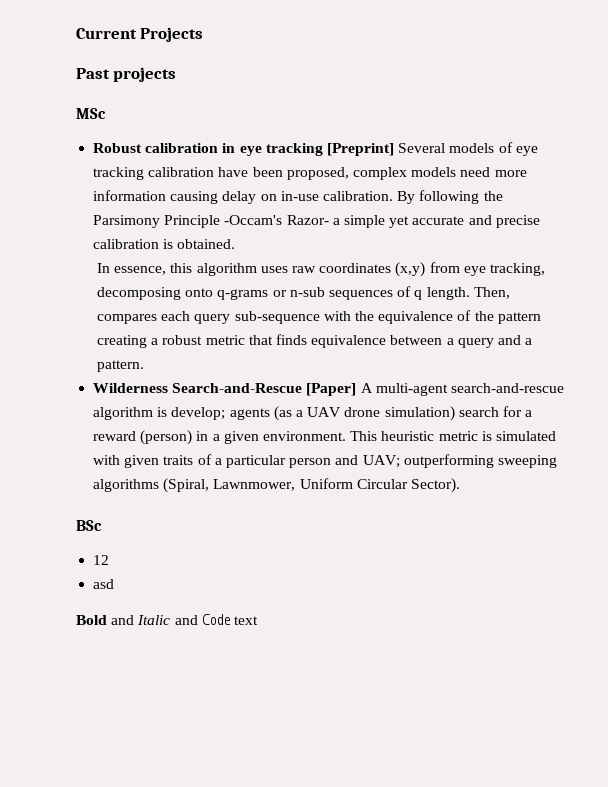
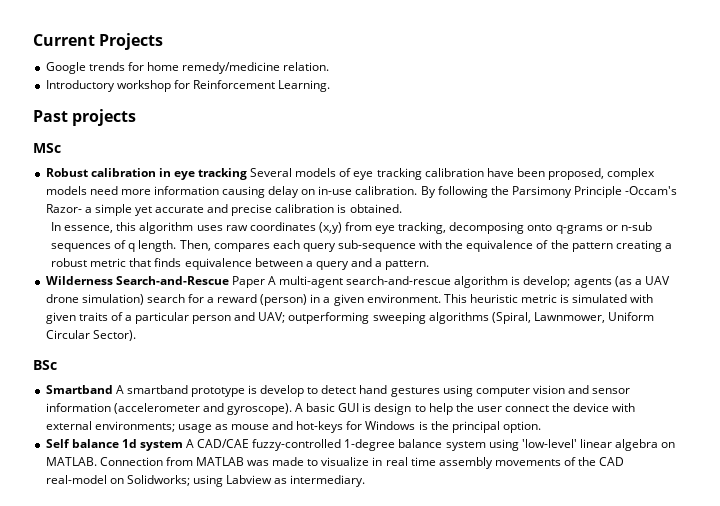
+ Google trends for home remedy/medicine relation.
+ Introductory workshop for Reinforcement Learning.
- Robust calibration in eye tracking [Preprint] Several models of eye tracking calibration have been proposed, complex models need more information causing delay on in-use calibration.
+ Robust calibration in eye tracking Several models of eye tracking calibration have been proposed, complex models need more information causing delay on in-use calibration.
- Wilderness Search-and-Rescue [Paper] A multi-agent search-and-rescue algorithm is develop; agents (as a UAV drone simulation) search for a reward (person) in a given environment.
+ Wilderness Search-and-Rescue Paper A multi-agent search-and-rescue algorithm is develop; agents (as a UAV drone simulation) search for a reward (person) in a given environment.
- 12
- asd
- Bold and Italic and Code text
+ Smartband A smartband prototype is develop to detect hand gestures using computer vision and sensor information (accelerometer and gyroscope). A basic GUI is design to help the user connect the device with external environments; usage as mouse and hot-keys for Windows is the principal option.
+ Self balance 1d system A CAD/CAE fuzzy-controlled 1-degree balance system using 'low-level' linear algebra on MATLAB. Connection from MATLAB was made to visualize in real time assembly movements of the CAD real-model on Solidworks; using Labview as intermediary.

